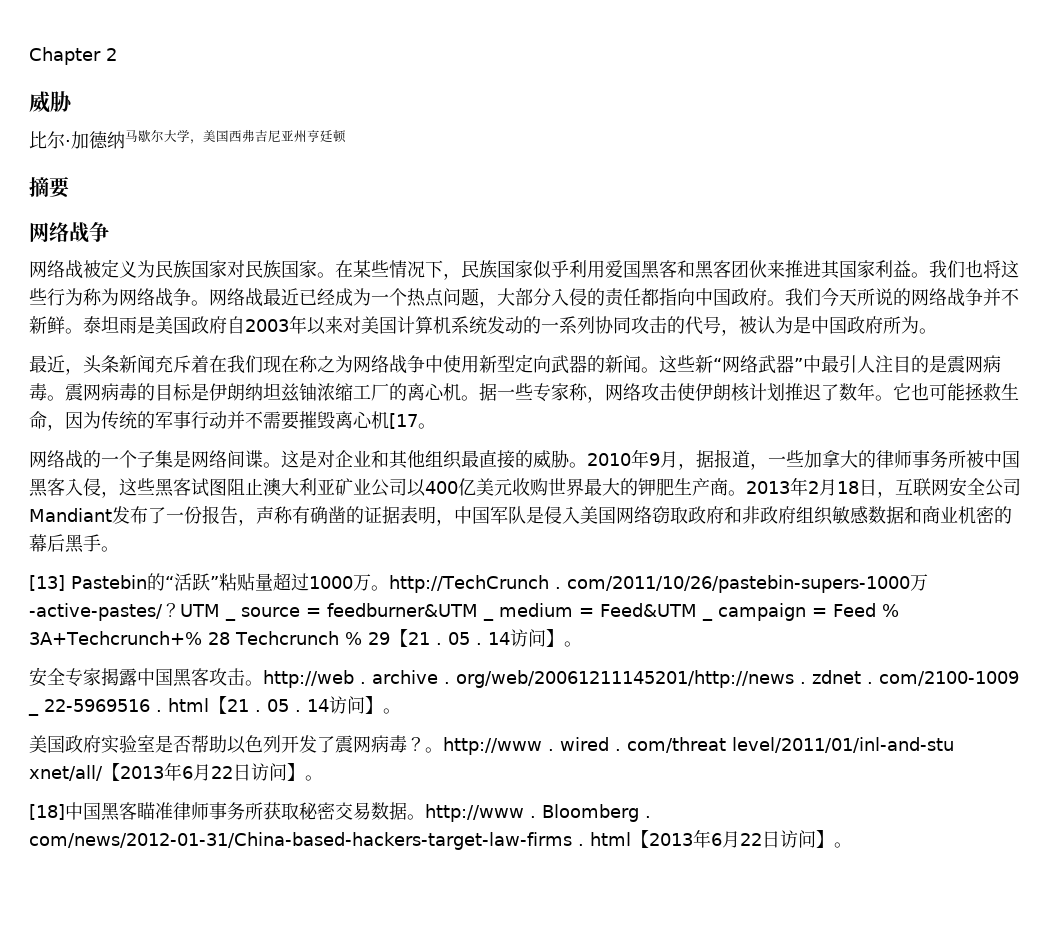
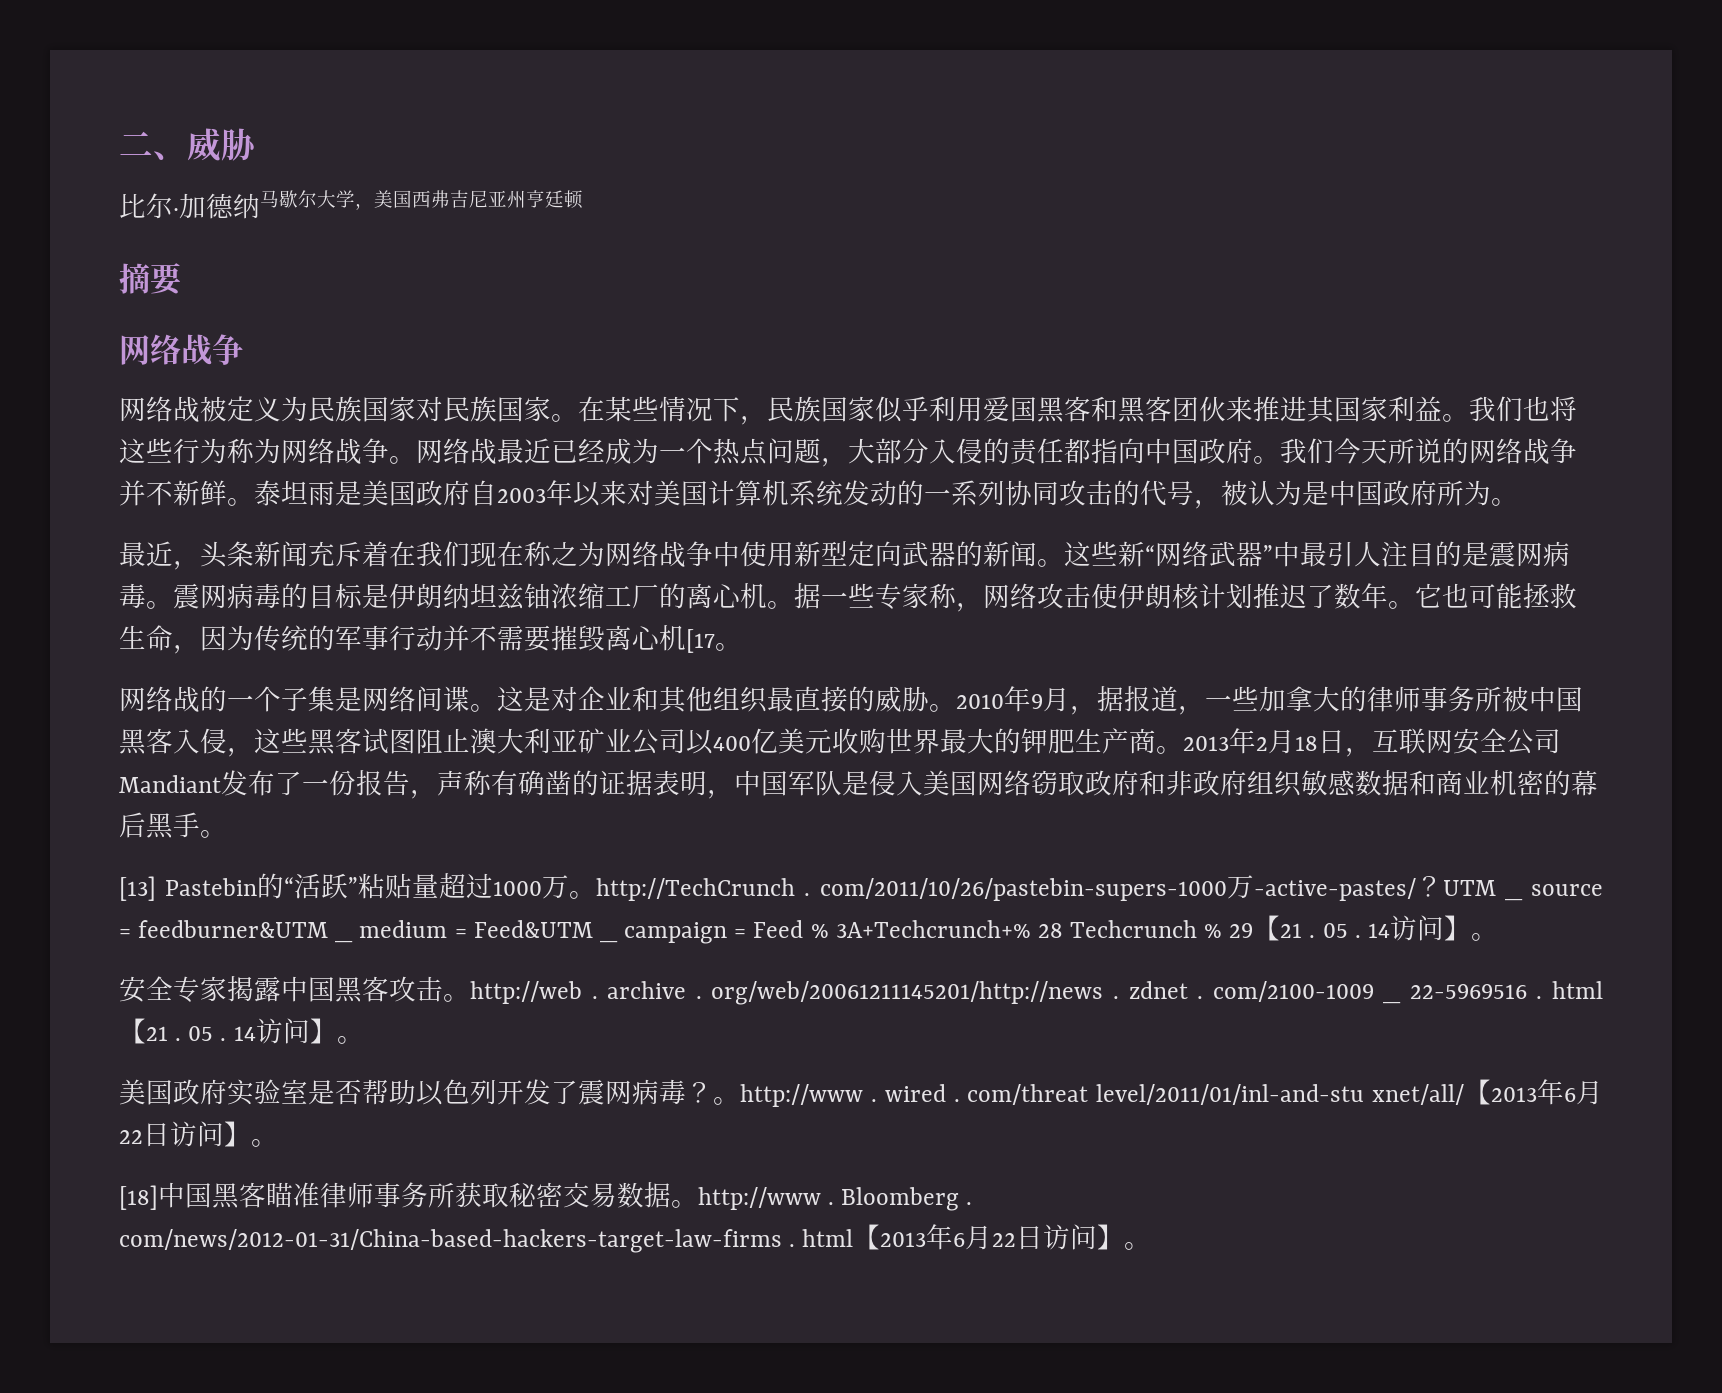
- Chapter 2
- 威胁
+ 二、威胁

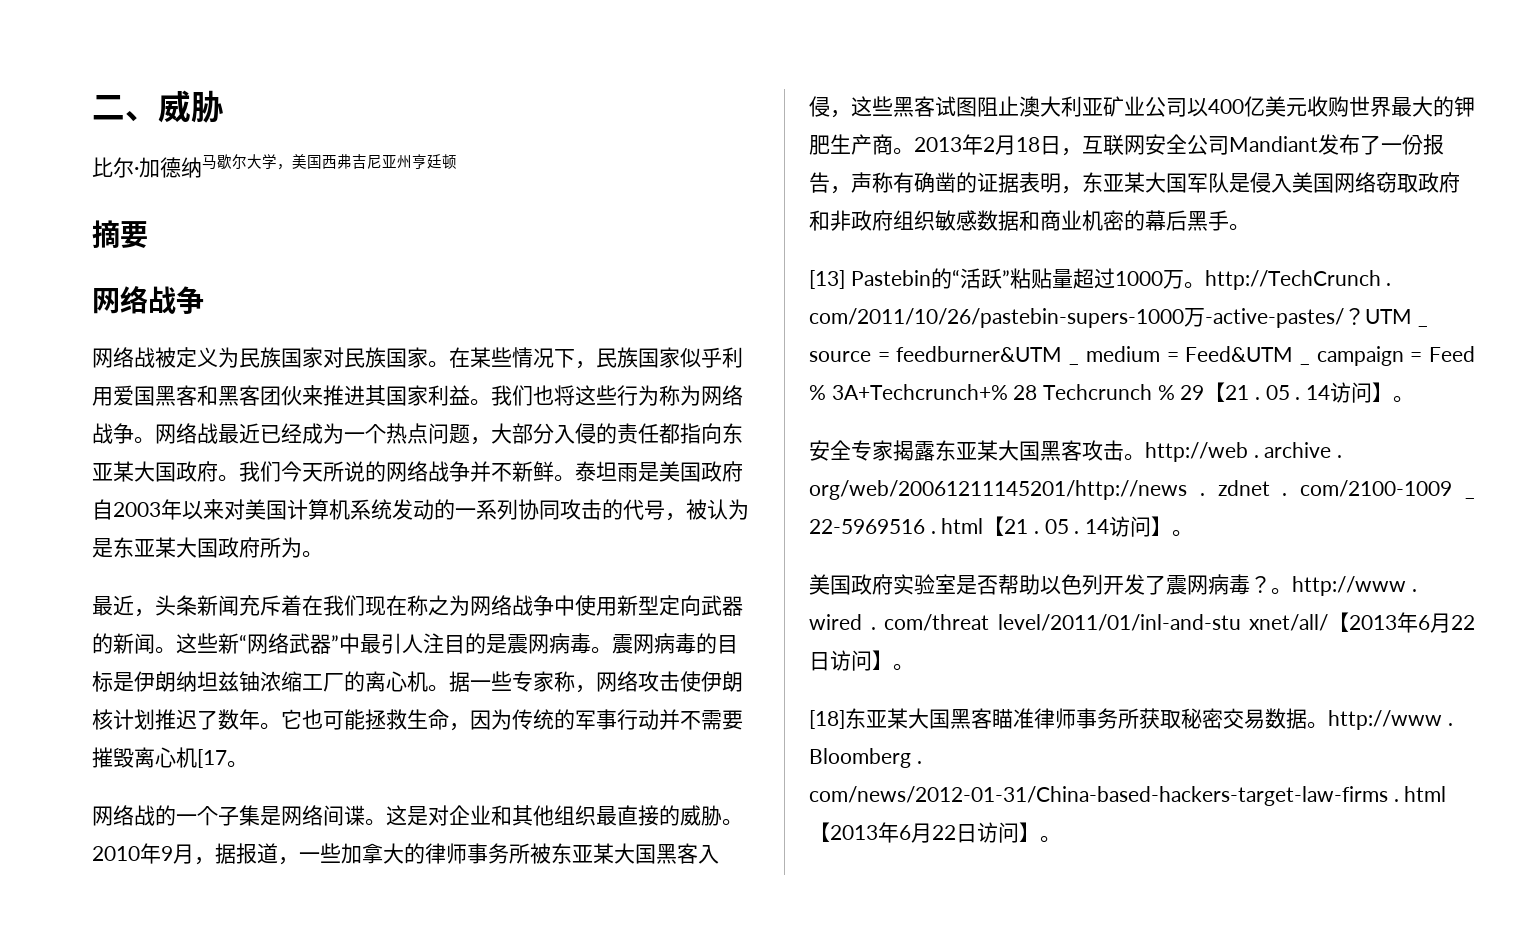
- 网络战最近已经成为一个热点问题，大部分入侵的责任都指向中国政府。
+ 网络战最近已经成为一个热点问题，大部分入侵的责任都指向东亚某大国政府。
- 泰坦雨是美国政府自2003年以来对美国计算机系统发动的一系列协同攻击的代号，被认为是中国政府所为。
+ 泰坦雨是美国政府自2003年以来对美国计算机系统发动的一系列协同攻击的代号，被认为是东亚某大国政府所为。
- 2010年9月，据报道，一些加拿大的律师事务所被中国黑客入侵，这些黑客试图阻止澳大利亚矿业公司以400亿美元收购世界最大的钾肥生产商。
+ 2010年9月，据报道，一些加拿大的律师事务所被东亚某大国黑客入侵，这些黑客试图阻止澳大利亚矿业公司以400亿美元收购世界最大的钾肥生产商。
- 2013年2月18日，互联网安全公司Mandiant发布了一份报告，声称有确凿的证据表明，中国军队是侵入美国网络窃取政府和非政府组织敏感数据和商业机密的幕后黑手。
+ 2013年2月18日，互联网安全公司Mandiant发布了一份报告，声称有确凿的证据表明，东亚某大国军队是侵入美国网络窃取政府和非政府组织敏感数据和商业机密的幕后黑手。
- 安全专家揭露中国黑客攻击。http://web . archive . org/web/20061211145201/http://news . zdnet . com/2100-1009 _ 22-5969516 . html【21 .
+ 安全专家揭露东亚某大国黑客攻击。http://web . archive . org/web/20061211145201/http://news . zdnet . com/2100-1009 _ 22-5969516 . html【21 .
- [18]中国黑客瞄准律师事务所获取秘密交易数据。http://www .
+ [18]东亚某大国黑客瞄准律师事务所获取秘密交易数据。http://www .

